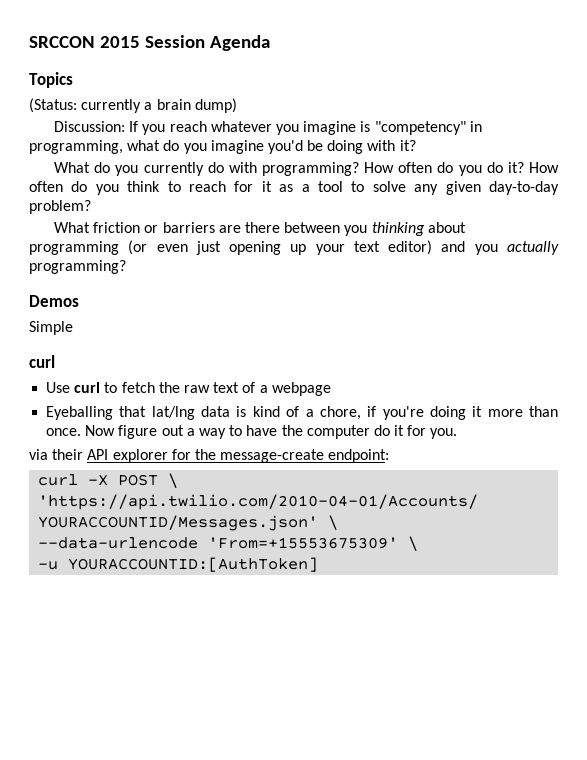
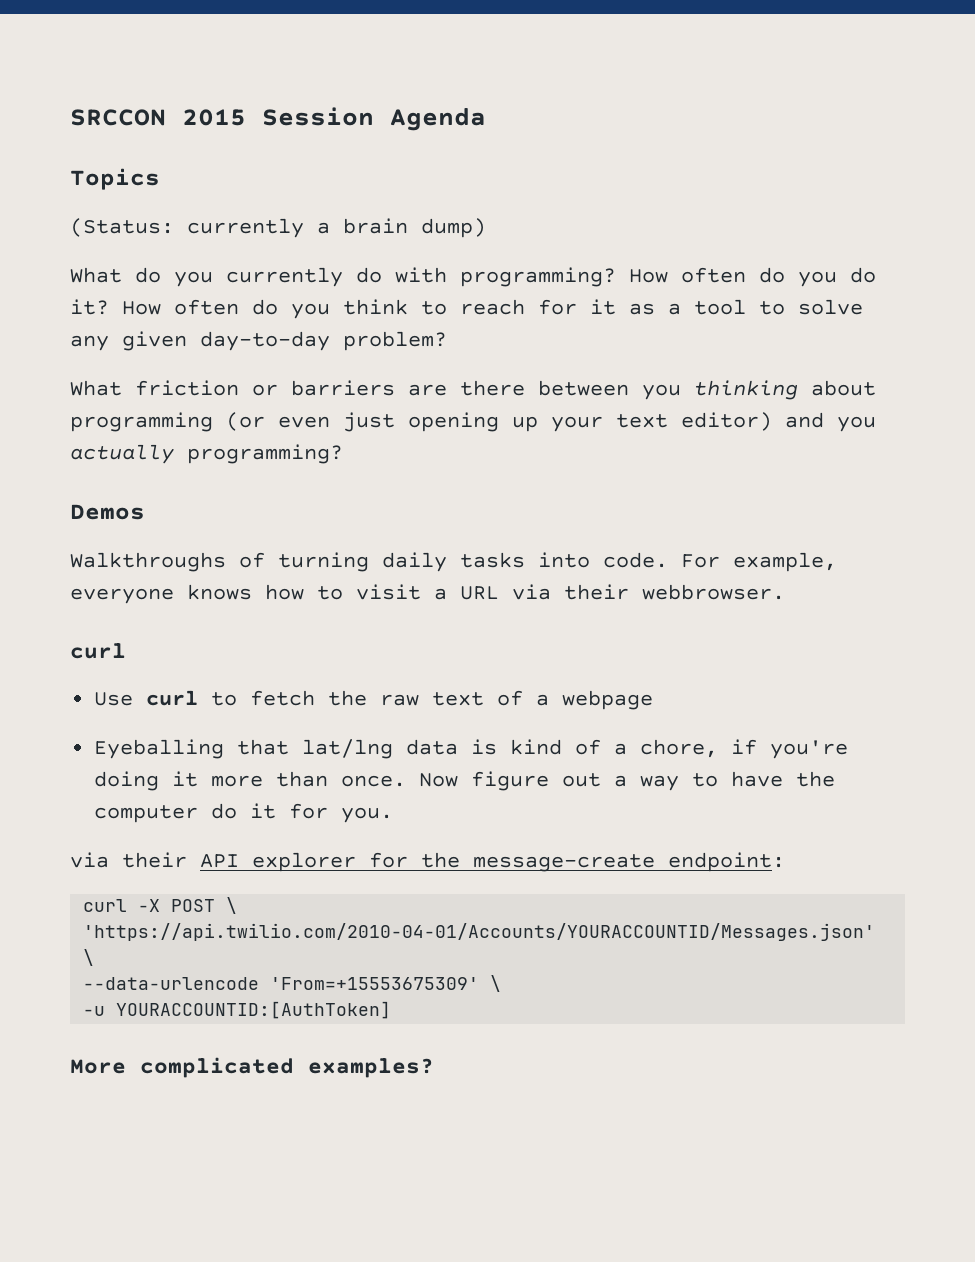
- Discussion: If you reach whatever you imagine is "competency" in programming, what do you imagine you'd be doing with it?
- Simple
+ Walkthroughs of turning daily tasks into code. For example, everyone knows how to visit a URL via their webbrowser.
+ More complicated examples?

